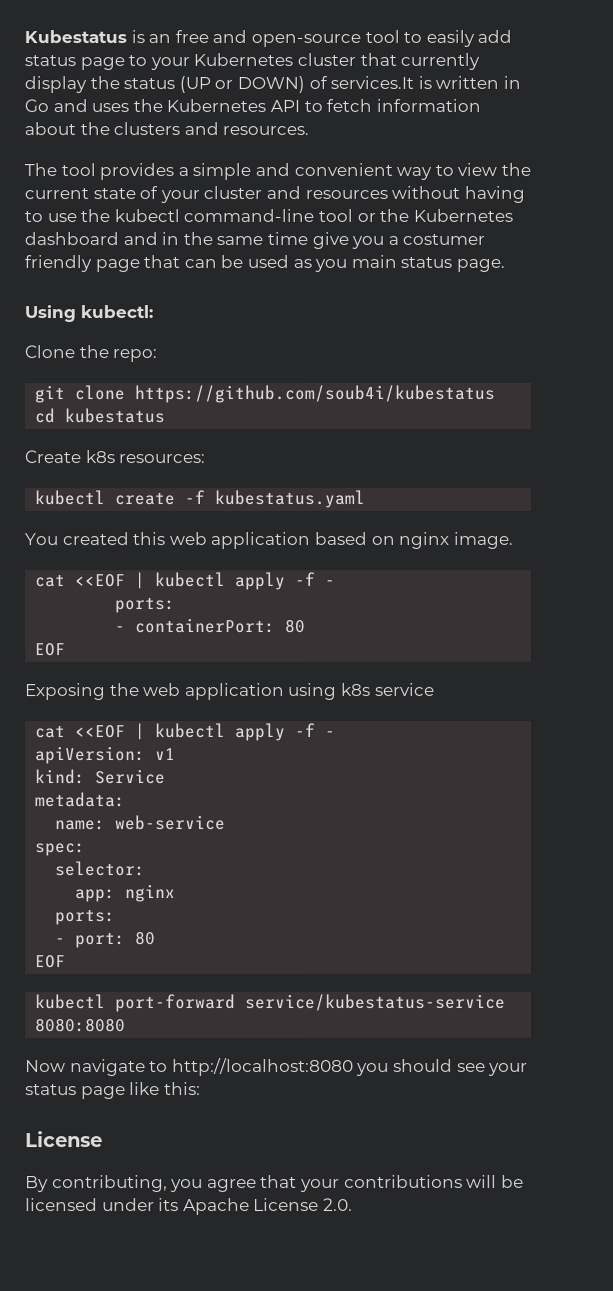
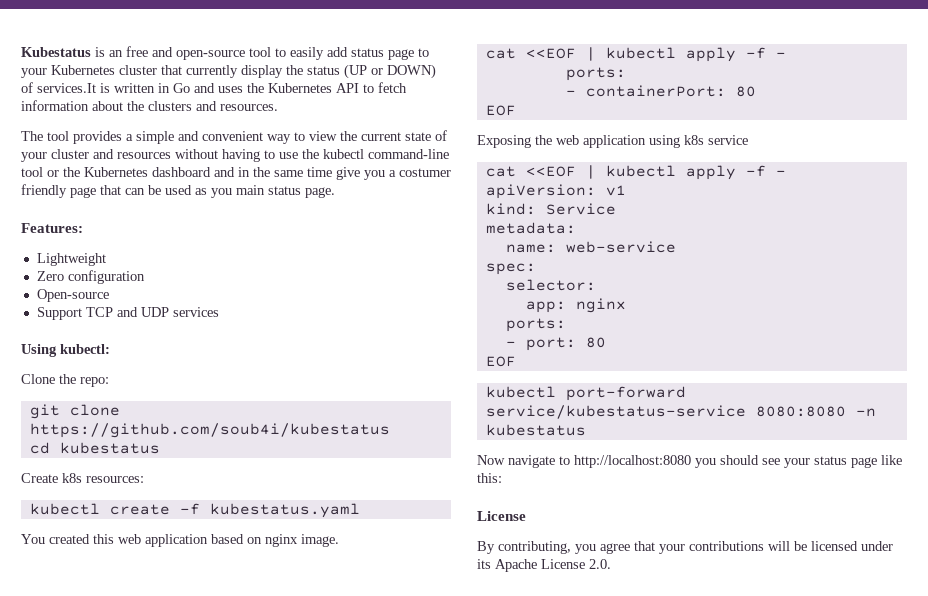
+ Features:
+ Lightweight
+ Zero configuration
+ Open-source
+ Support TCP and UDP services
- kubectl port-forward service/kubestatus-service 8080:8080
+ kubectl port-forward service/kubestatus-service 8080:8080 -n kubestatus

